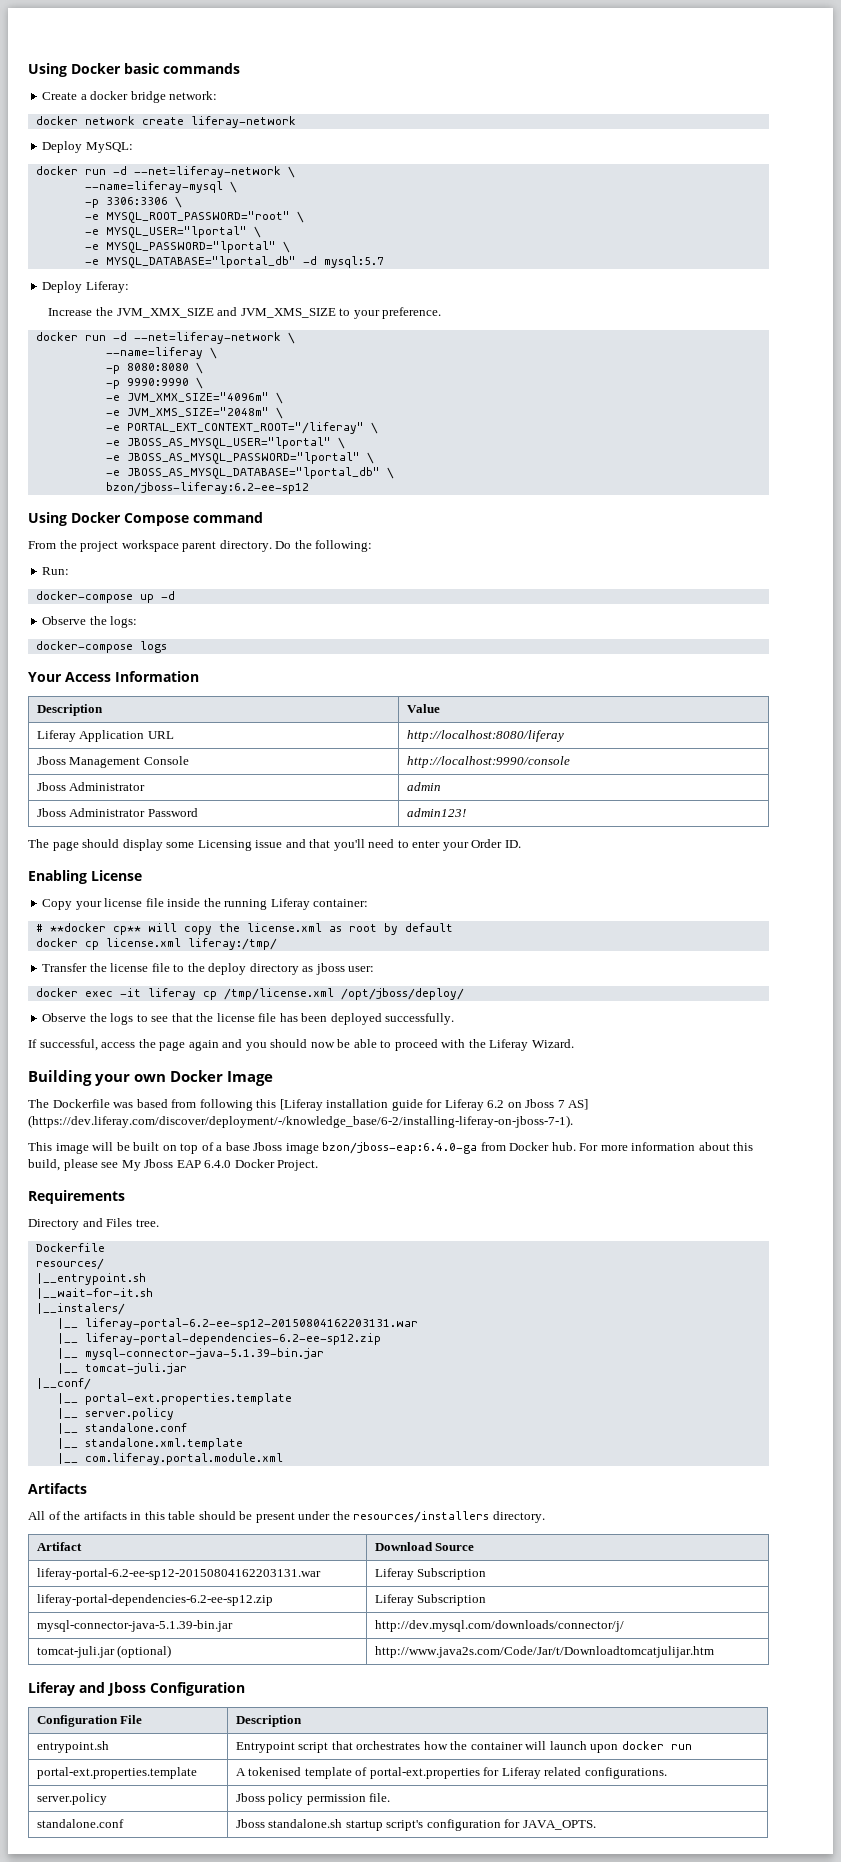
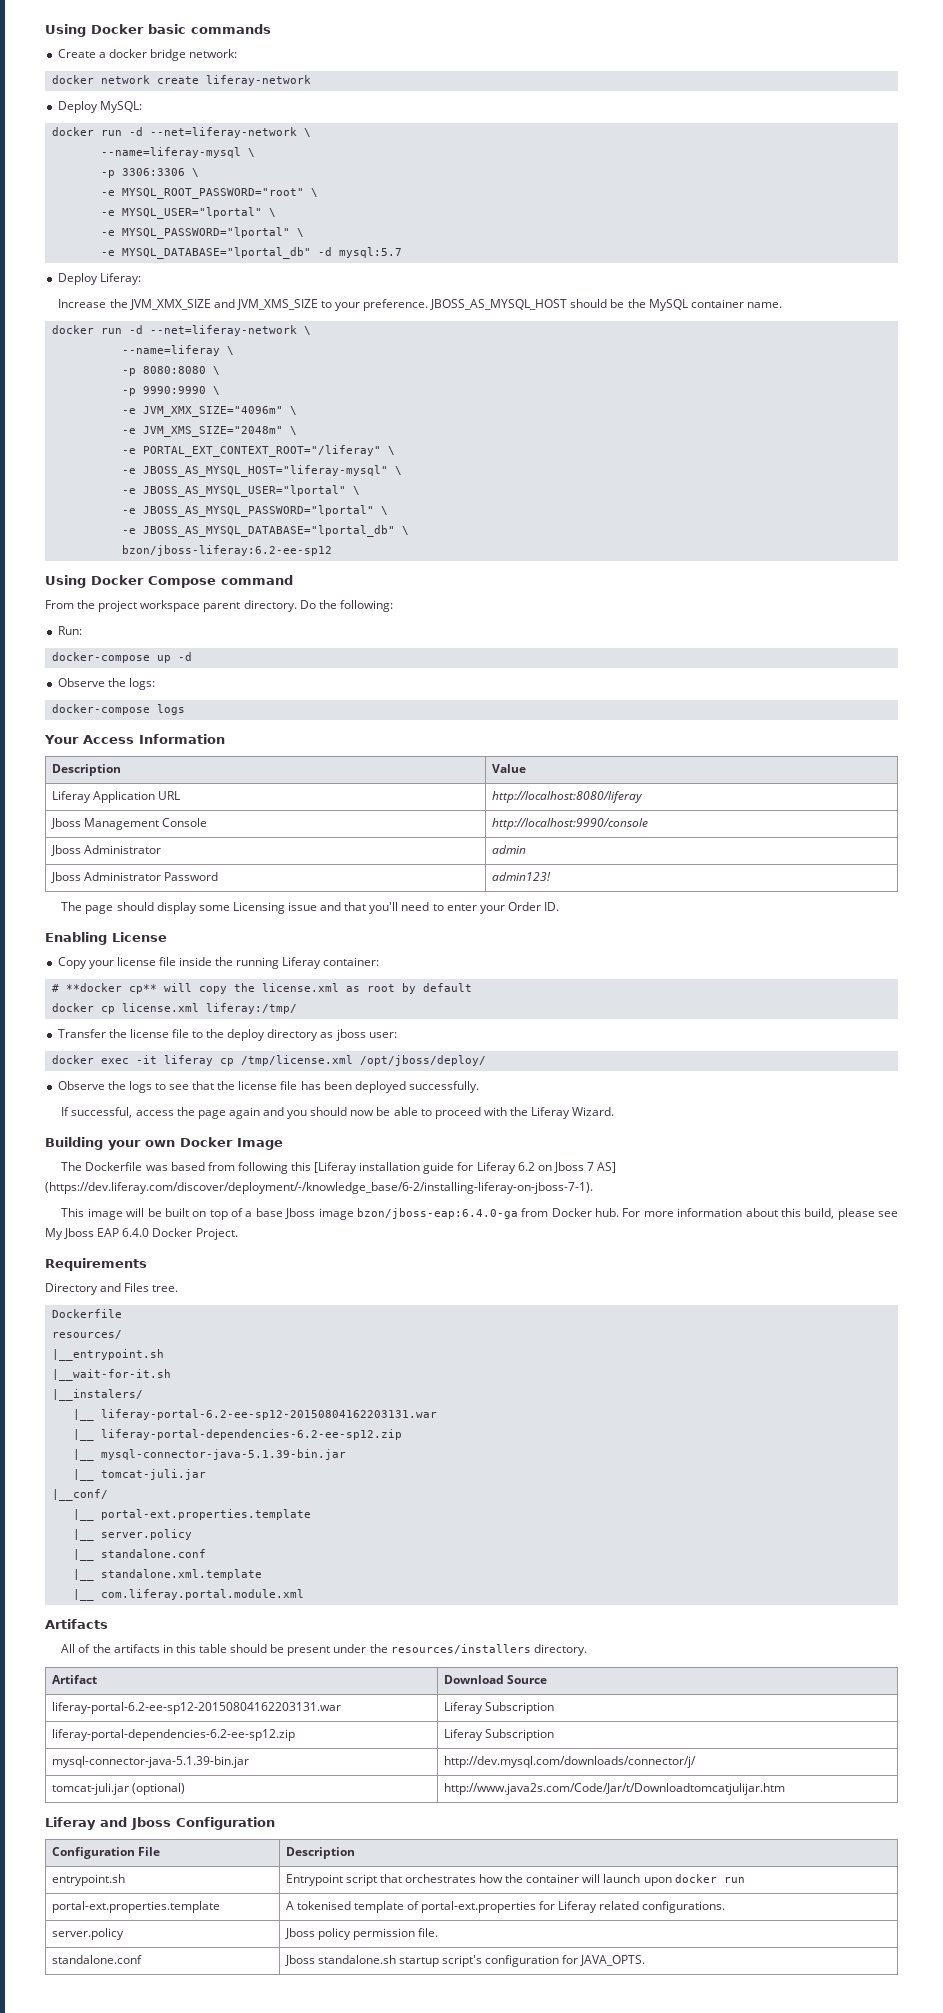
+ JBOSS_AS_MYSQL_HOST should be the MySQL container name.
+ -e JBOSS_AS_MYSQL_HOST="liferay-mysql" \

